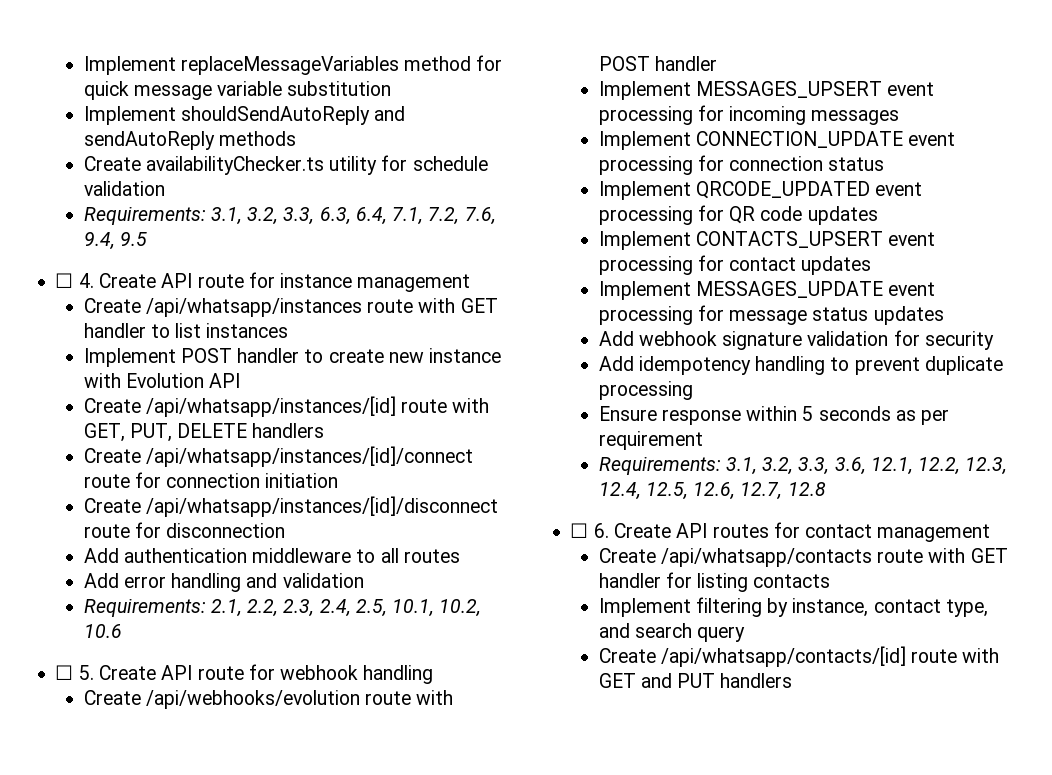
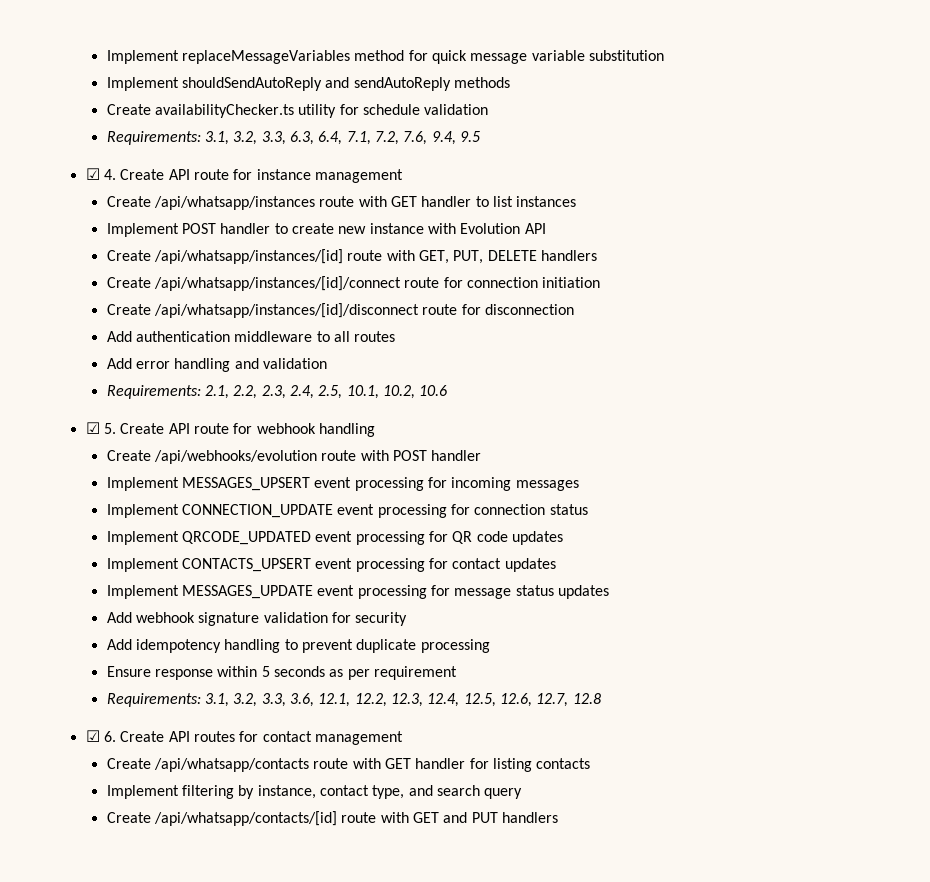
- ☐ 4. Create API route for instance management
+ ☑ 4. Create API route for instance management
- ☐ 5. Create API route for webhook handling
+ ☑ 5. Create API route for webhook handling
- ☐ 6. Create API routes for contact management
+ ☑ 6. Create API routes for contact management

